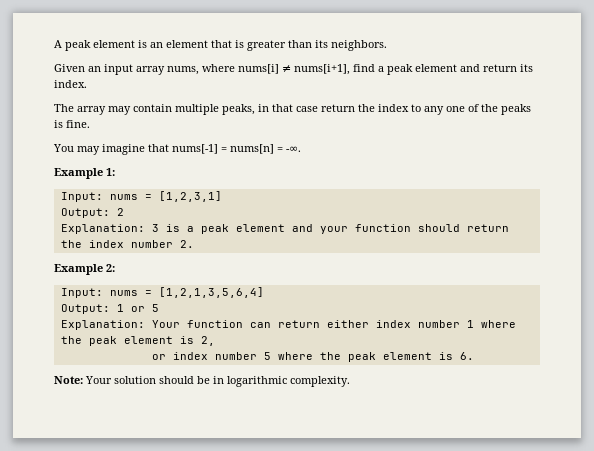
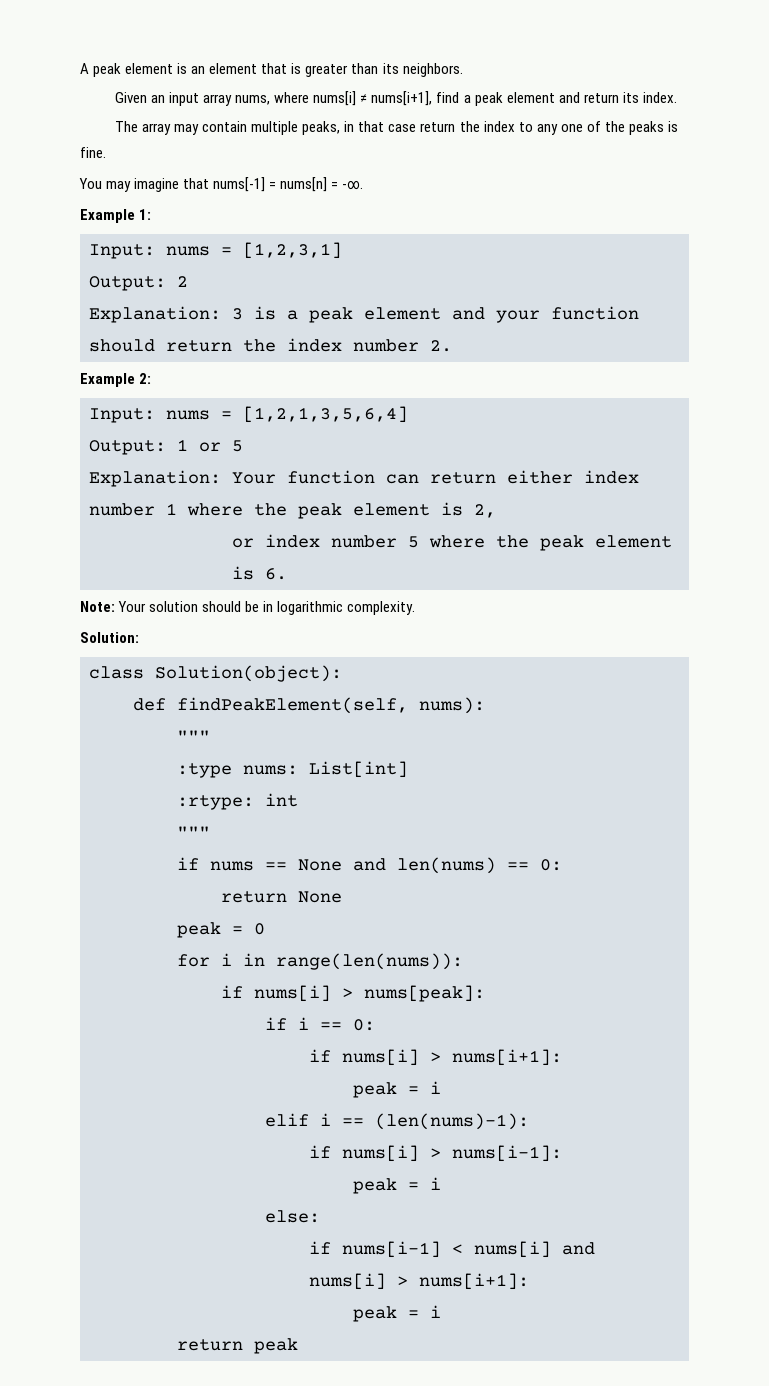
+ Solution:
+ class Solution(object):
+ def findPeakElement(self, nums):
+ """
+ :type nums: List[int]
+ :rtype: int
+ """
+ if nums == None and len(nums) == 0:
+ return None
+ peak = 0
+ for i in range(len(nums)):
+ if nums[i] > nums[peak]:
+ if i == 0:
+ if nums[i] > nums[i+1]:
+ peak = i
+ elif i == (len(nums)-1):
+ if nums[i] > nums[i-1]:
+ peak = i
+ else:
+ if nums[i-1] < nums[i] and nums[i] > nums[i+1]:
+ peak = i
+ return peak

